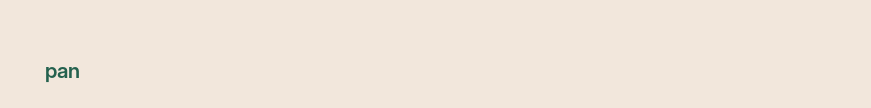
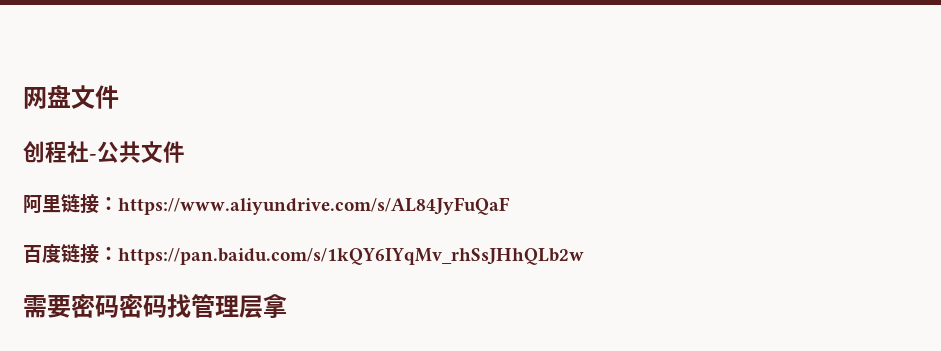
- pan
+ 网盘文件
+ 创程社-公共文件
+ 阿里链接：https://www.aliyundrive.com/s/AL84JyFuQaF
+ 百度链接：https://pan.baidu.com/s/1kQY6IYqMv_rhSsJHhQLb2w
+ 需要密码密码找管理层拿

